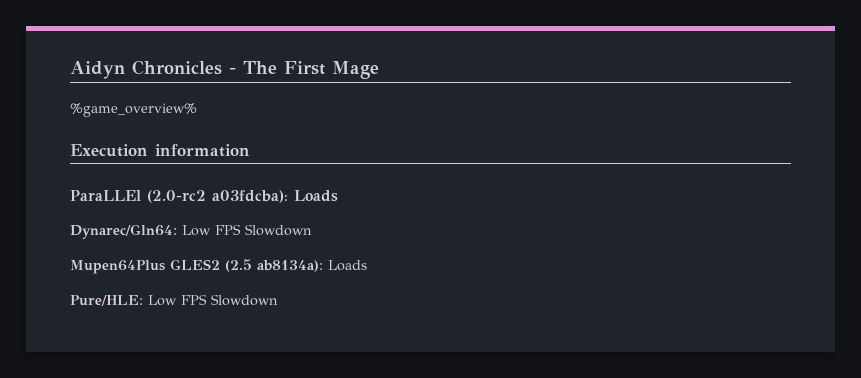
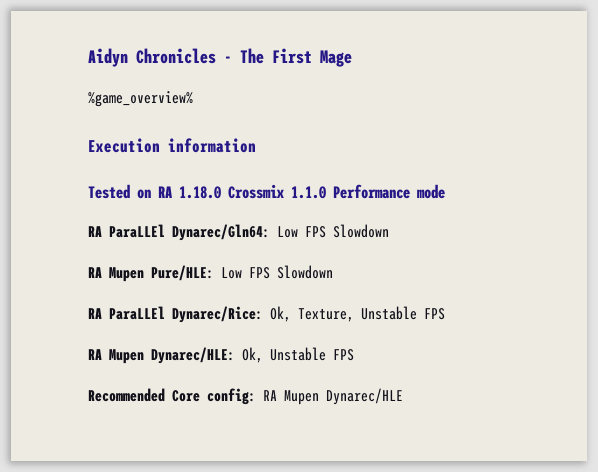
- ParaLLEl (2.0-rc2 a03fdcba): Loads
- Dynarec/Gln64: Low FPS Slowdown
+ Tested on RA 1.18.0 Crossmix 1.1.0 Performance mode
+ RA ParaLLEl Dynarec/Gln64: Low FPS Slowdown
- Mupen64Plus GLES2 (2.5 ab8134a): Loads
- Pure/HLE: Low FPS Slowdown
+ RA Mupen Pure/HLE: Low FPS Slowdown
+ RA ParaLLEl Dynarec/Rice: Ok, Texture, Unstable FPS
+ RA Mupen Dynarec/HLE: Ok, Unstable FPS
+ Recommended Core config: RA Mupen Dynarec/HLE

